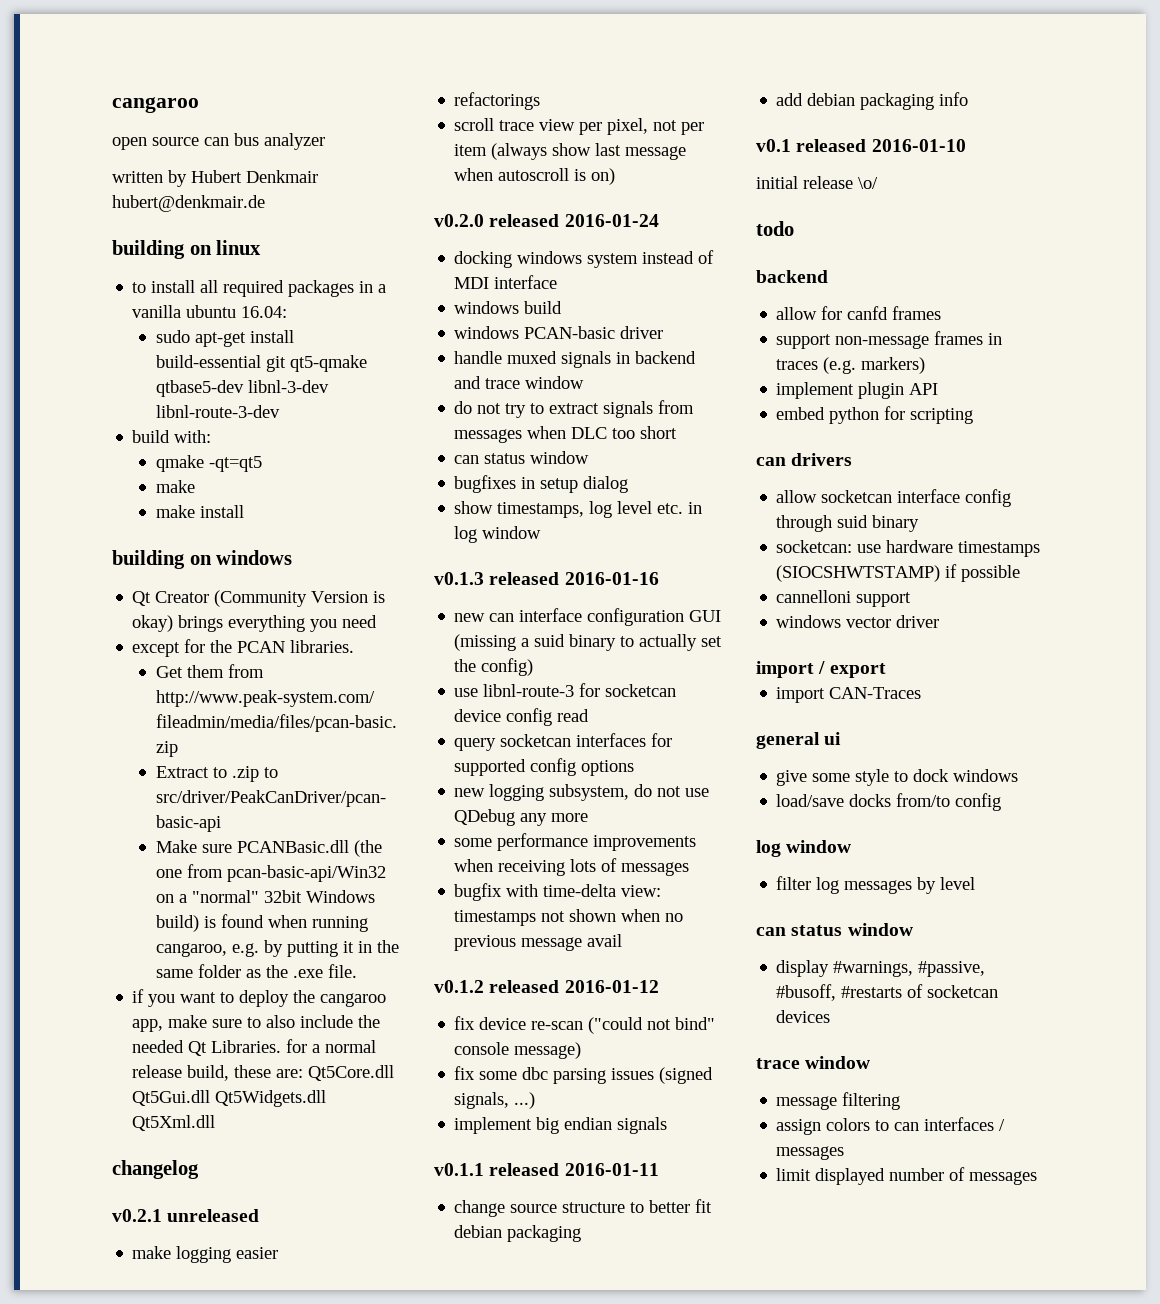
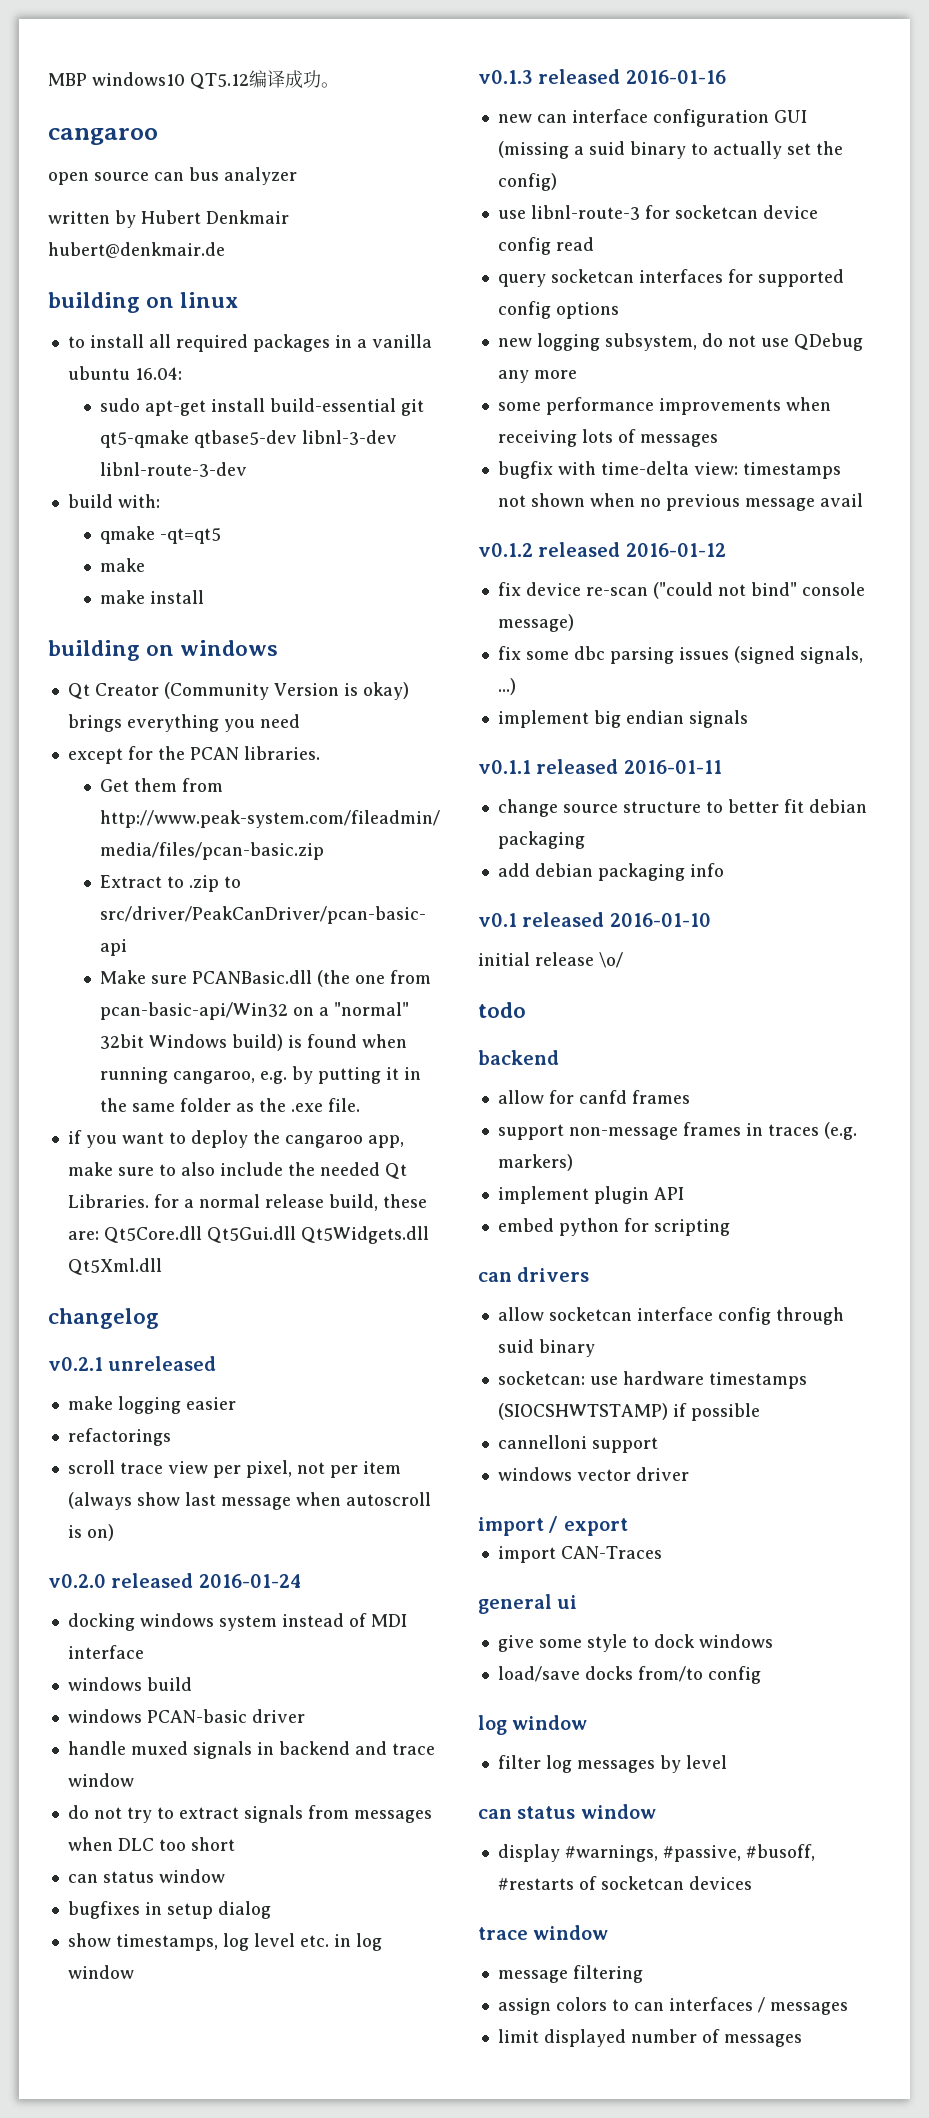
+ MBP windows10 QT5.12编译成功。

